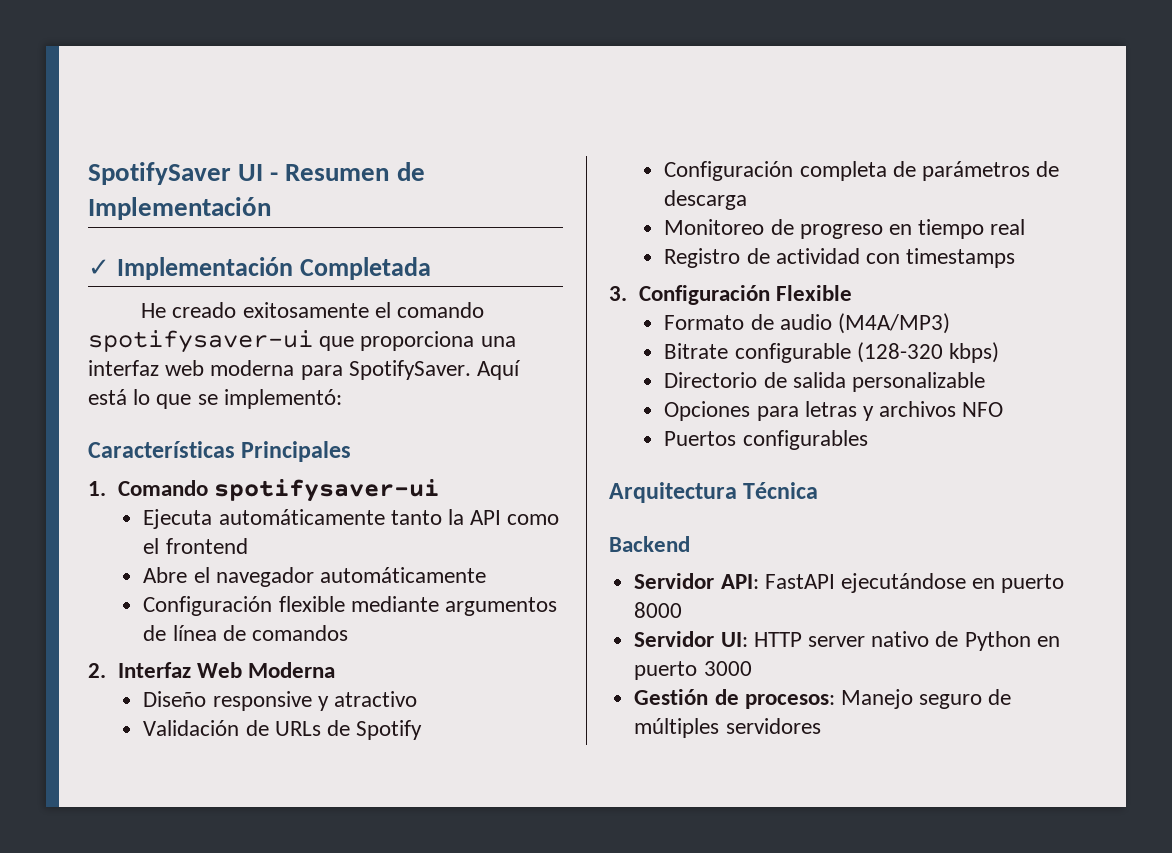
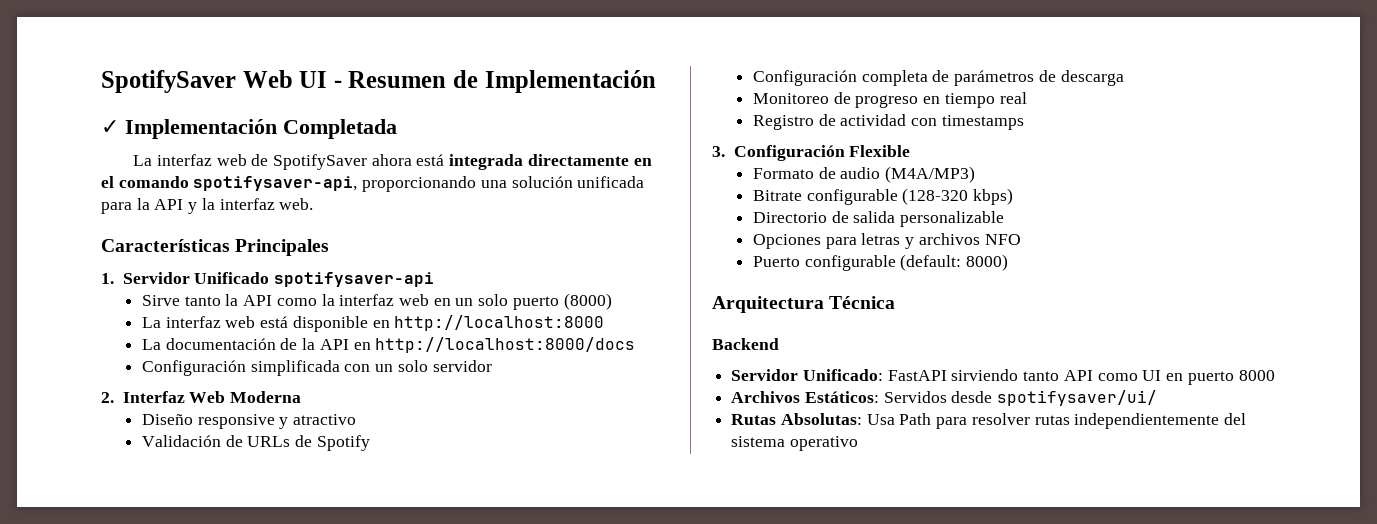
- SpotifySaver UI - Resumen de Implementación
+ SpotifySaver Web UI - Resumen de Implementación
- He creado exitosamente el comando spotifysaver-ui que proporciona una interfaz web moderna para SpotifySaver. Aquí está lo que se implementó:
+ La interfaz web de SpotifySaver ahora está integrada directamente en el comando spotifysaver-api, proporcionando una solución unificada para la API y la interfaz web.
  Características Principales
- 1. Comando spotifysaver-ui
- Ejecuta automáticamente tanto la API como el frontend
- Abre el navegador automáticamente
- Configuración flexible mediante argumentos de línea de comandos
+ 1. Servidor Unificado spotifysaver-api
+ Sirve tanto la API como la interfaz web en un solo puerto (8000)
+ La interfaz web está disponible en http://localhost:8000
+ La documentación de la API en http://localhost:8000/docs
+ Configuración simplificada con un solo servidor
- Puertos configurables
+ Puerto configurable (default: 8000)
- Servidor API: FastAPI ejecutándose en puerto 8000
- Servidor UI: HTTP server nativo de Python en puerto 3000
- Gestión de procesos: Manejo seguro de múltiples servidores
+ Servidor Unificado: FastAPI sirviendo tanto API como UI en puerto 8000
+ Archivos Estáticos: Servidos desde spotifysaver/ui/
+ Rutas Absolutas: Usa Path para resolver rutas independientemente del sistema operativo

